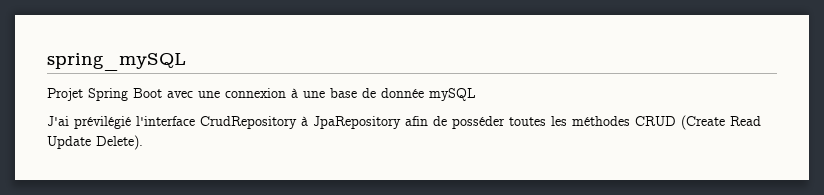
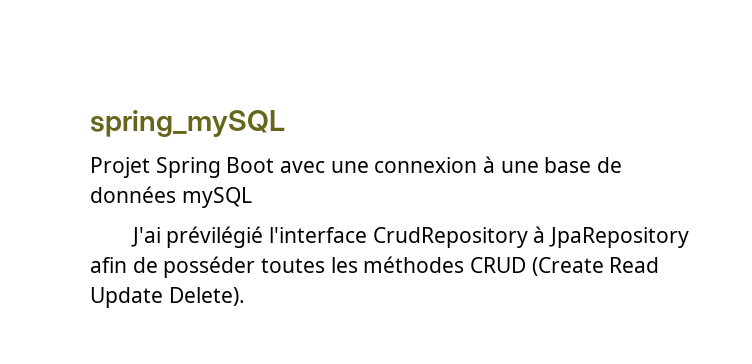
- Projet Spring Boot avec une connexion à une base de donnée mySQL
+ Projet Spring Boot avec une connexion à une base de données mySQL

